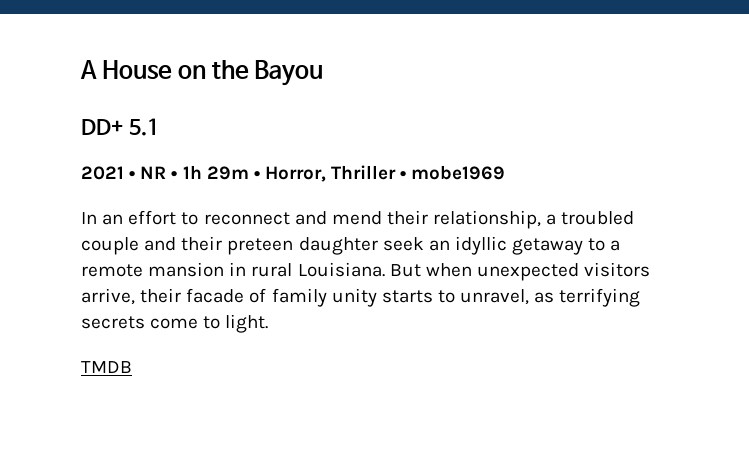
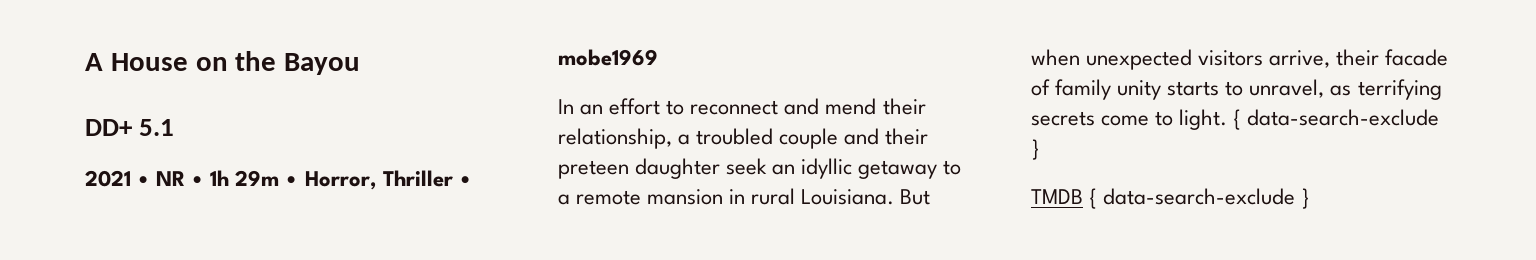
- But when unexpected visitors arrive, their facade of family unity starts to unravel, as terrifying secrets come to light.
- TMDB
+ But when unexpected visitors arrive, their facade of family unity starts to unravel, as terrifying secrets come to light. { data-search-exclude }
+ TMDB { data-search-exclude }

